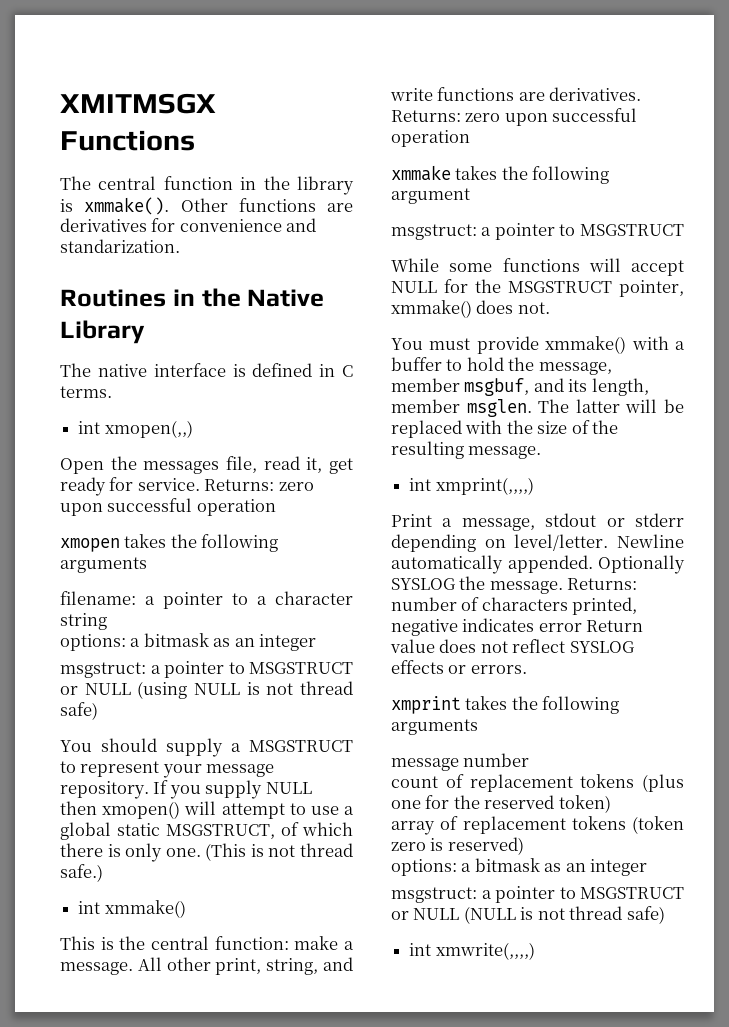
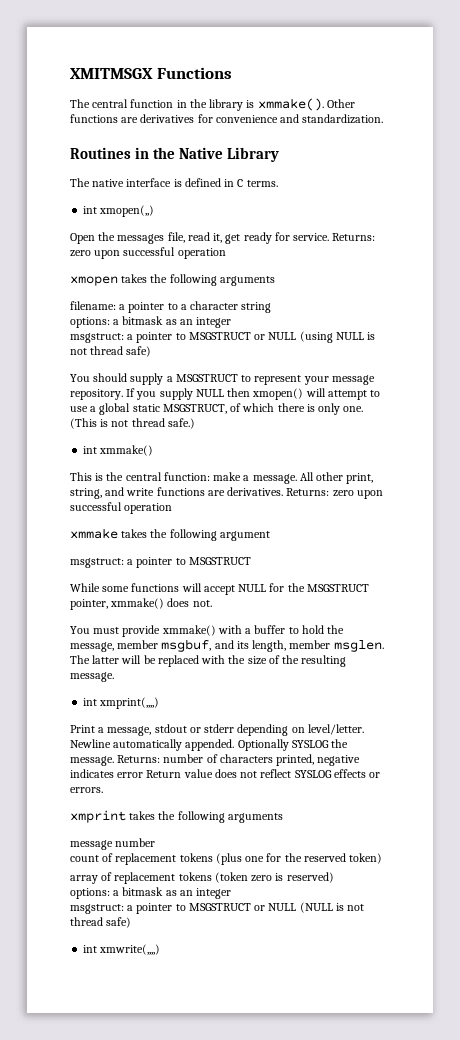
- Other functions are derivatives for convenience and standarization.
+ Other functions are derivatives for convenience and standardization.

